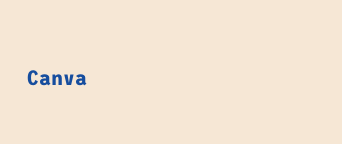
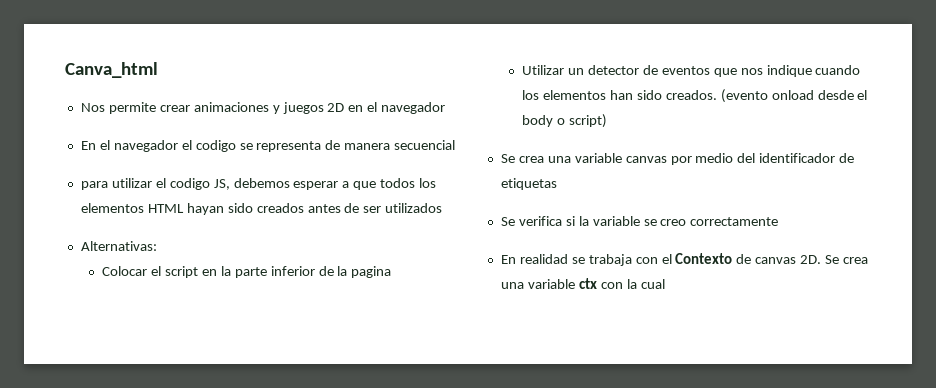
- Canva
+ Canva_html
+ Nos permite crear animaciones y juegos 2D en el navegador
+ En el navegador el codigo se representa de manera secuencial
+ para utilizar el codigo JS, debemos esperar a que todos los elementos HTML hayan sido creados antes de ser utilizados
+ Alternativas:
+ Colocar el script en la parte inferior de la pagina
+ Utilizar un detector de eventos que nos indique cuando los elementos han sido creados. (evento onload desde el body o script)
+ Se crea una variable canvas por medio del identificador de etiquetas
+ Se verifica si la variable se creo correctamente
+ En realidad se trabaja con el Contexto de canvas 2D. Se crea una variable ctx con la cual

